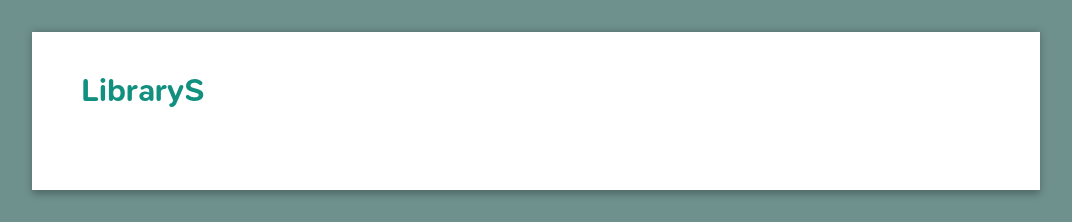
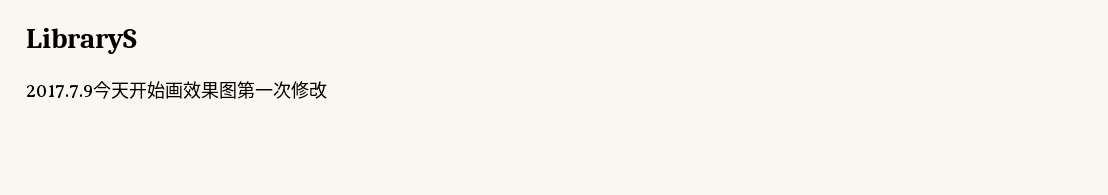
+ 2017.7.9今天开始画效果图第一次修改

